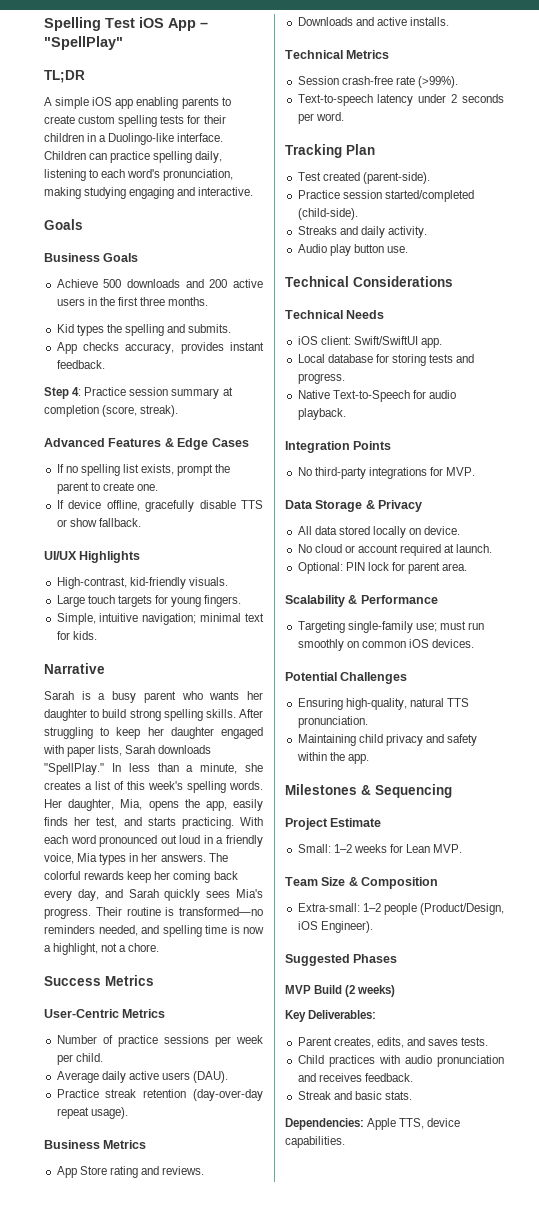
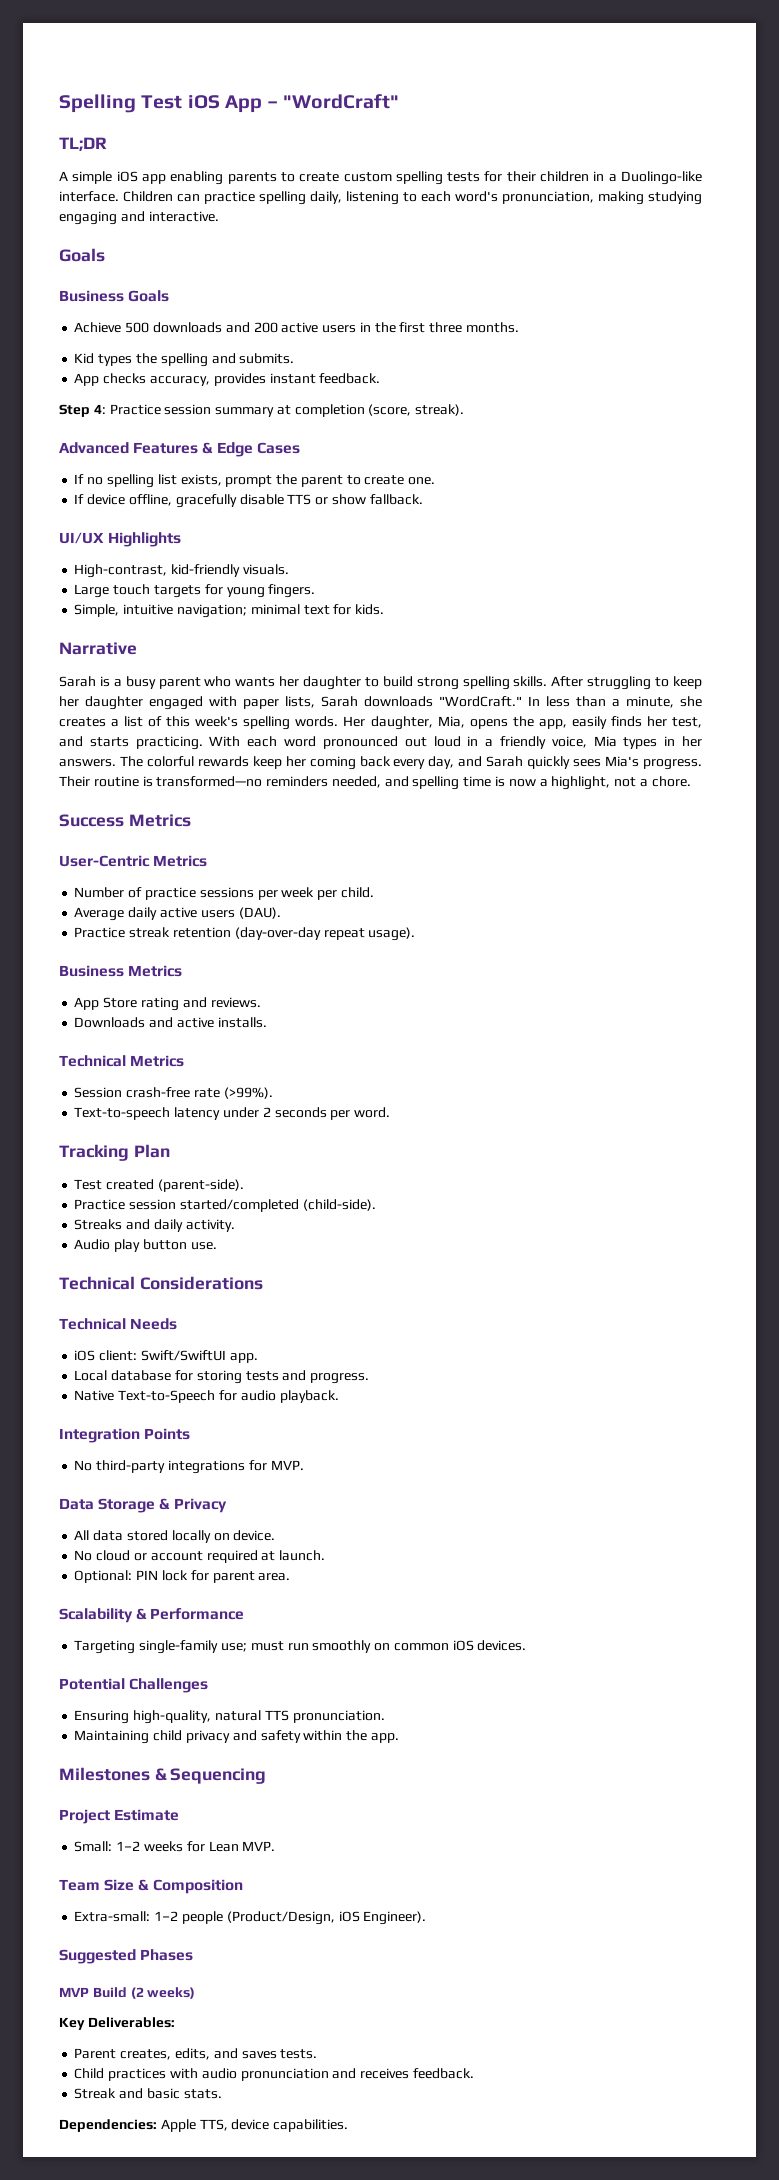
- Spelling Test iOS App – "SpellPlay"
+ Spelling Test iOS App – "WordCraft"
- After struggling to keep her daughter engaged with paper lists, Sarah downloads "SpellPlay."
+ After struggling to keep her daughter engaged with paper lists, Sarah downloads "WordCraft."

